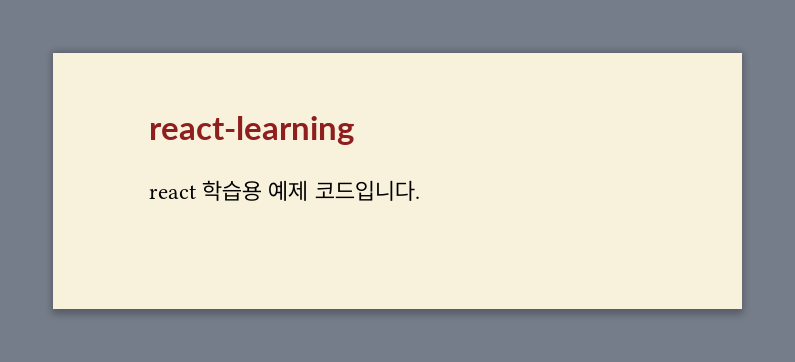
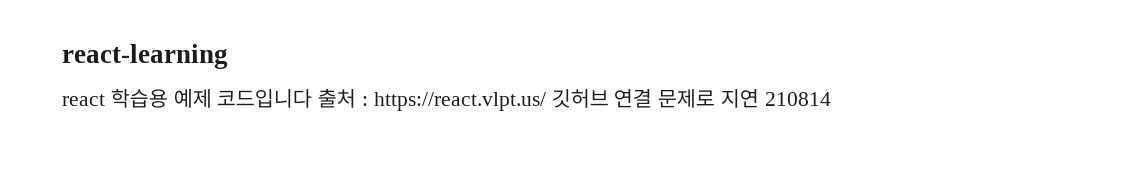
- react 학습용 예제 코드입니다.
+ react 학습용 예제 코드입니다 출처 : https://react.vlpt.us/ 깃허브 연결 문제로 지연 210814

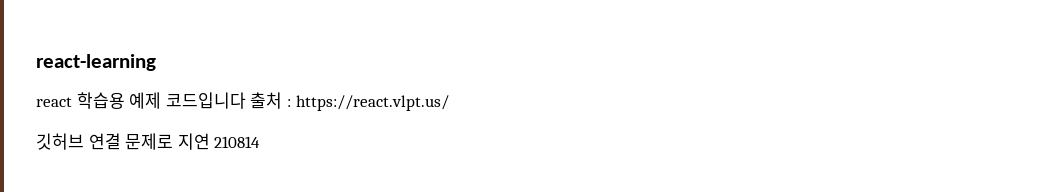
- react 학습용 예제 코드입니다 출처 : https://react.vlpt.us/ 깃허브 연결 문제로 지연 210814
+ react 학습용 예제 코드입니다 출처 : https://react.vlpt.us/
+ 깃허브 연결 문제로 지연 210814

